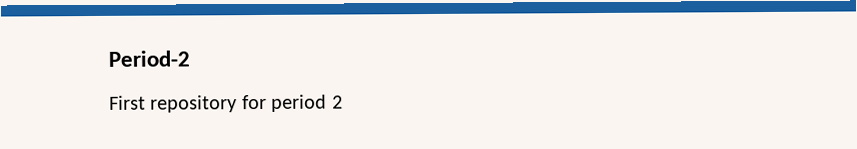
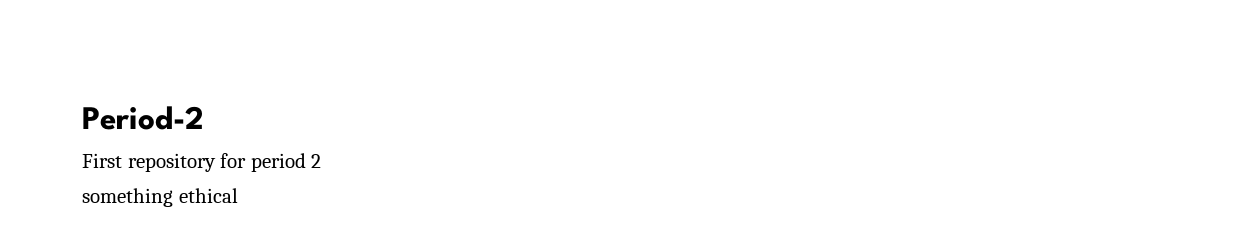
+ something ethical

